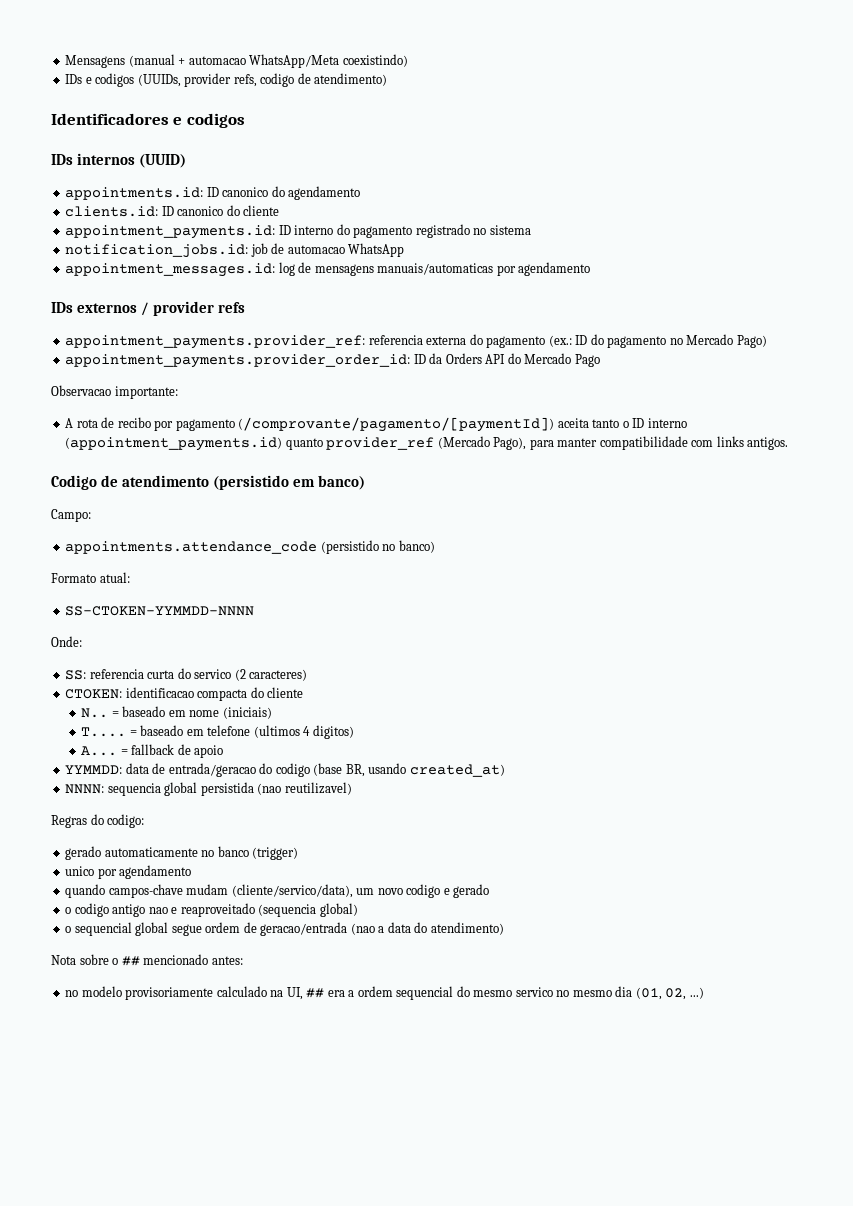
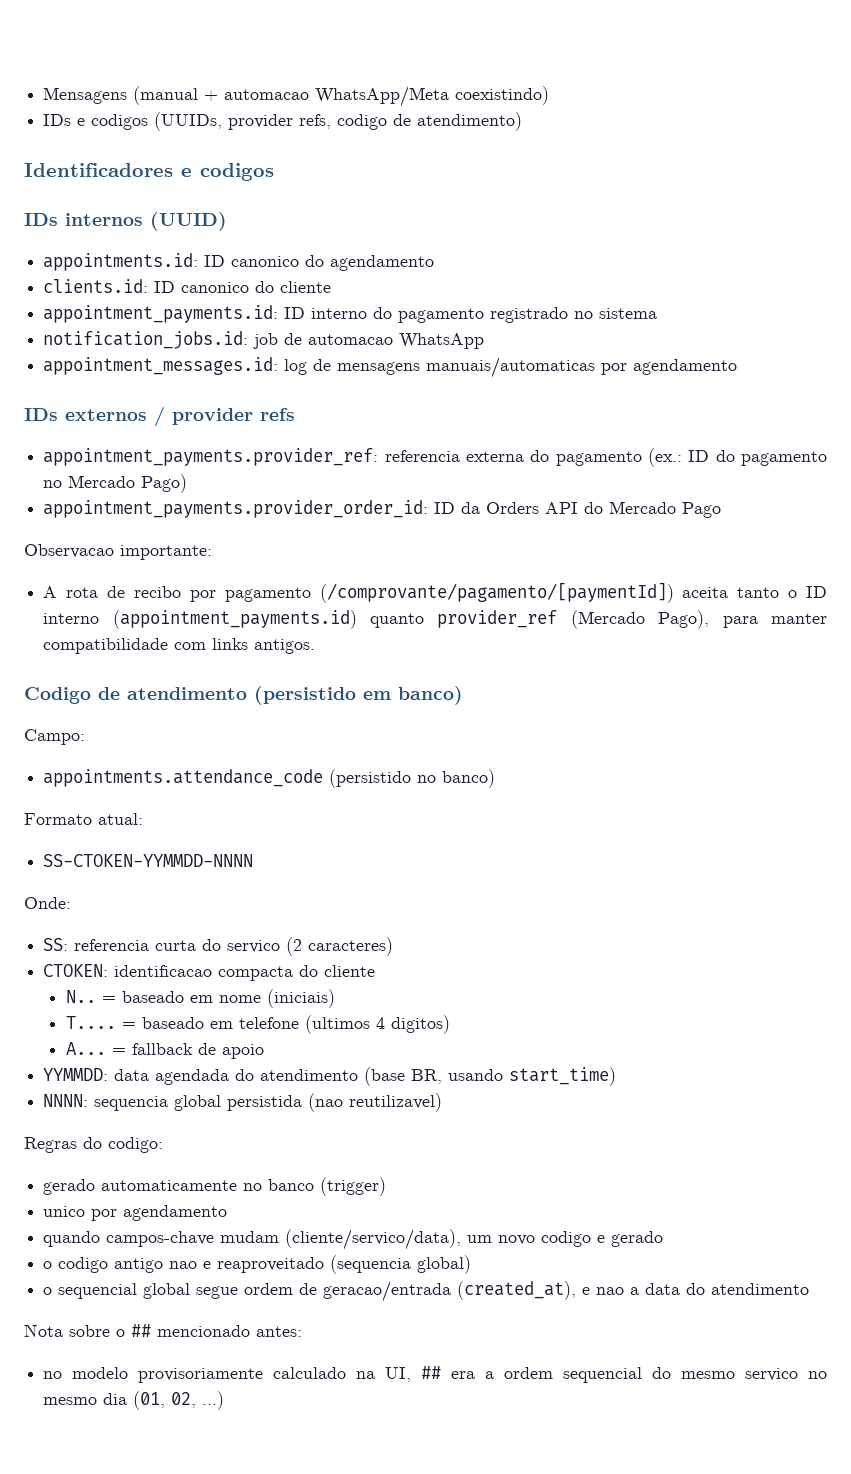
- YYMMDD: data de entrada/geracao do codigo (base BR, usando created_at)
+ YYMMDD: data agendada do atendimento (base BR, usando start_time)
- o sequencial global segue ordem de geracao/entrada (nao a data do atendimento)
+ o sequencial global segue ordem de geracao/entrada (created_at), e nao a data do atendimento

